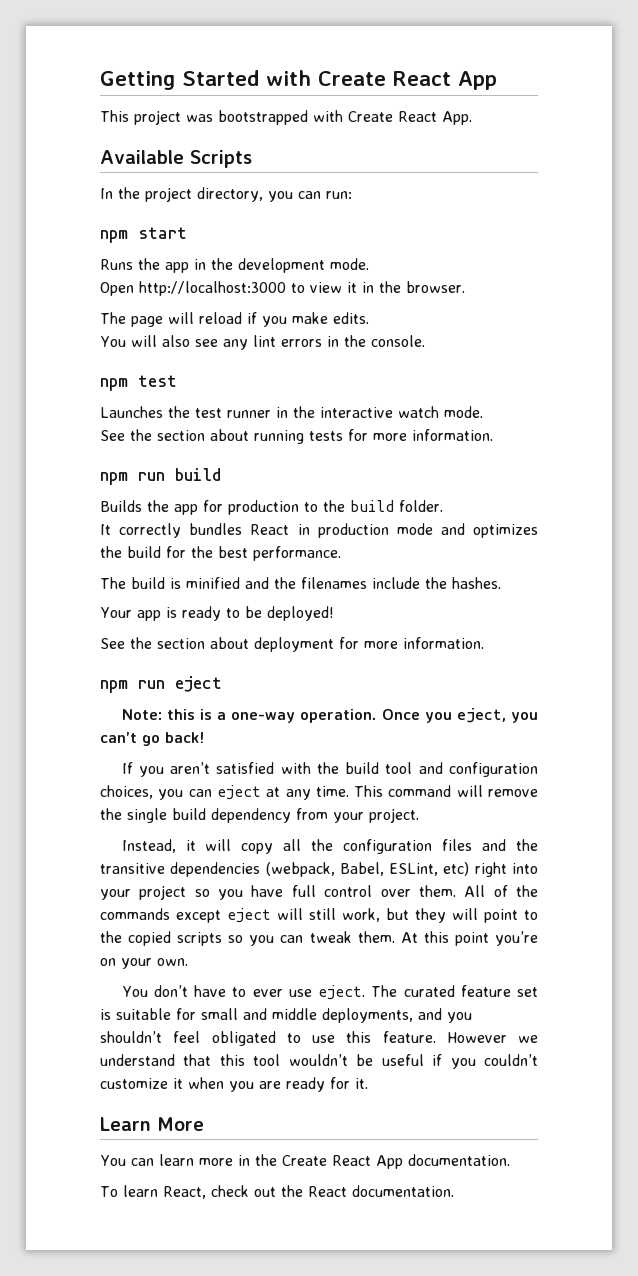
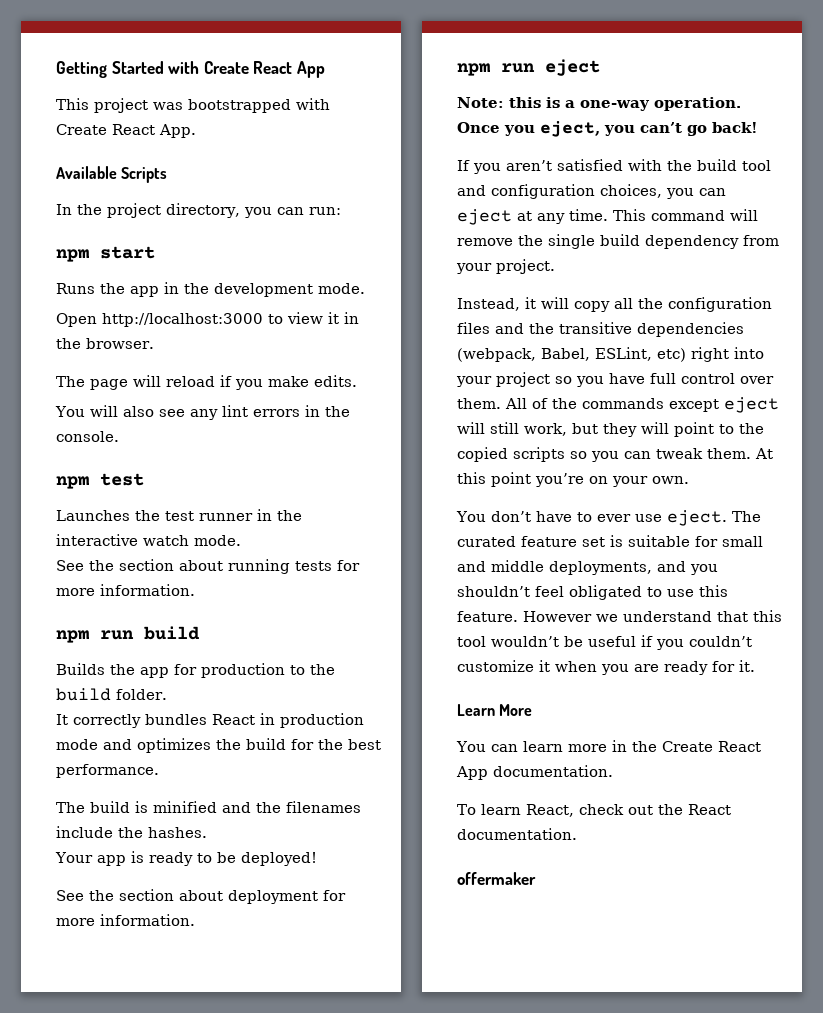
+ offermaker

